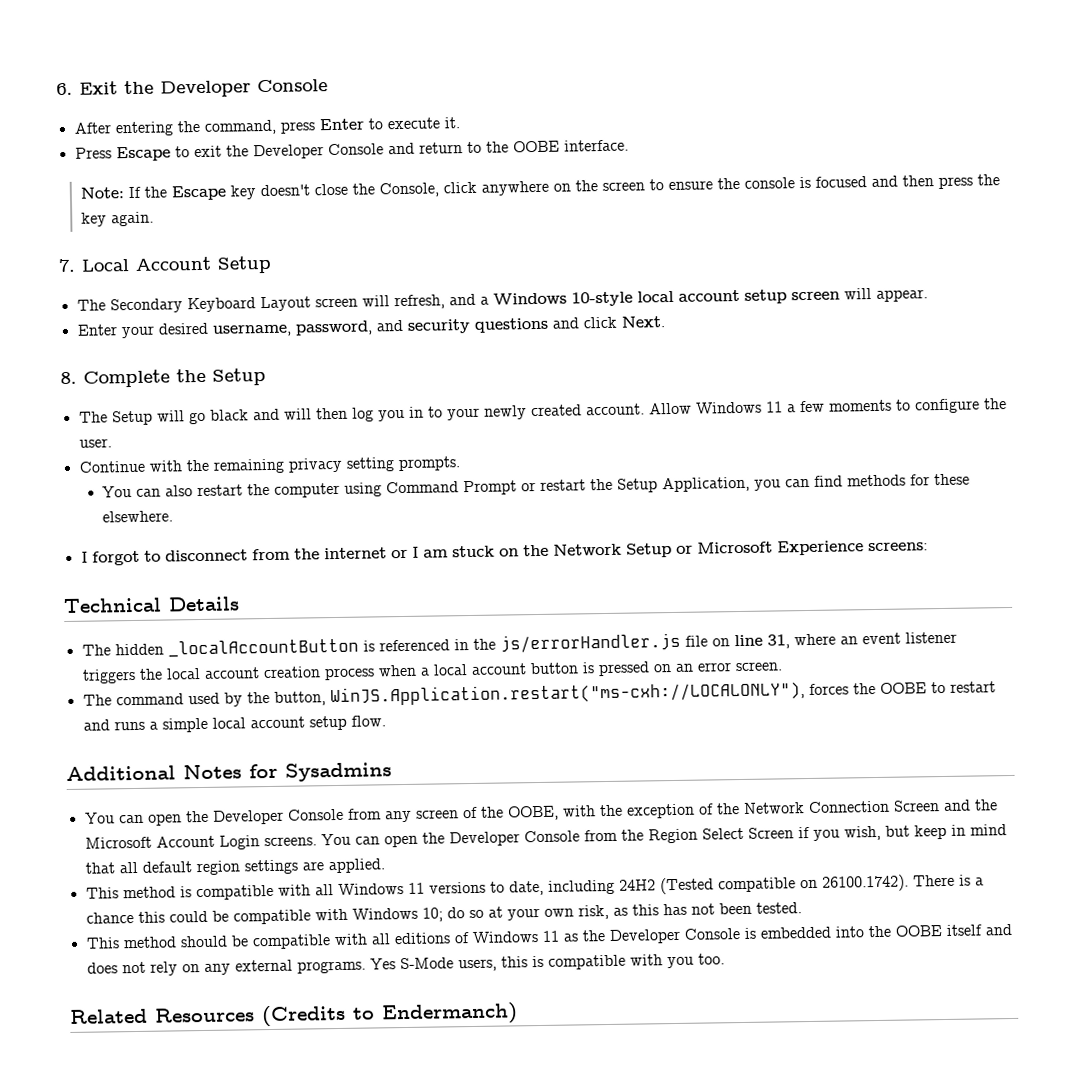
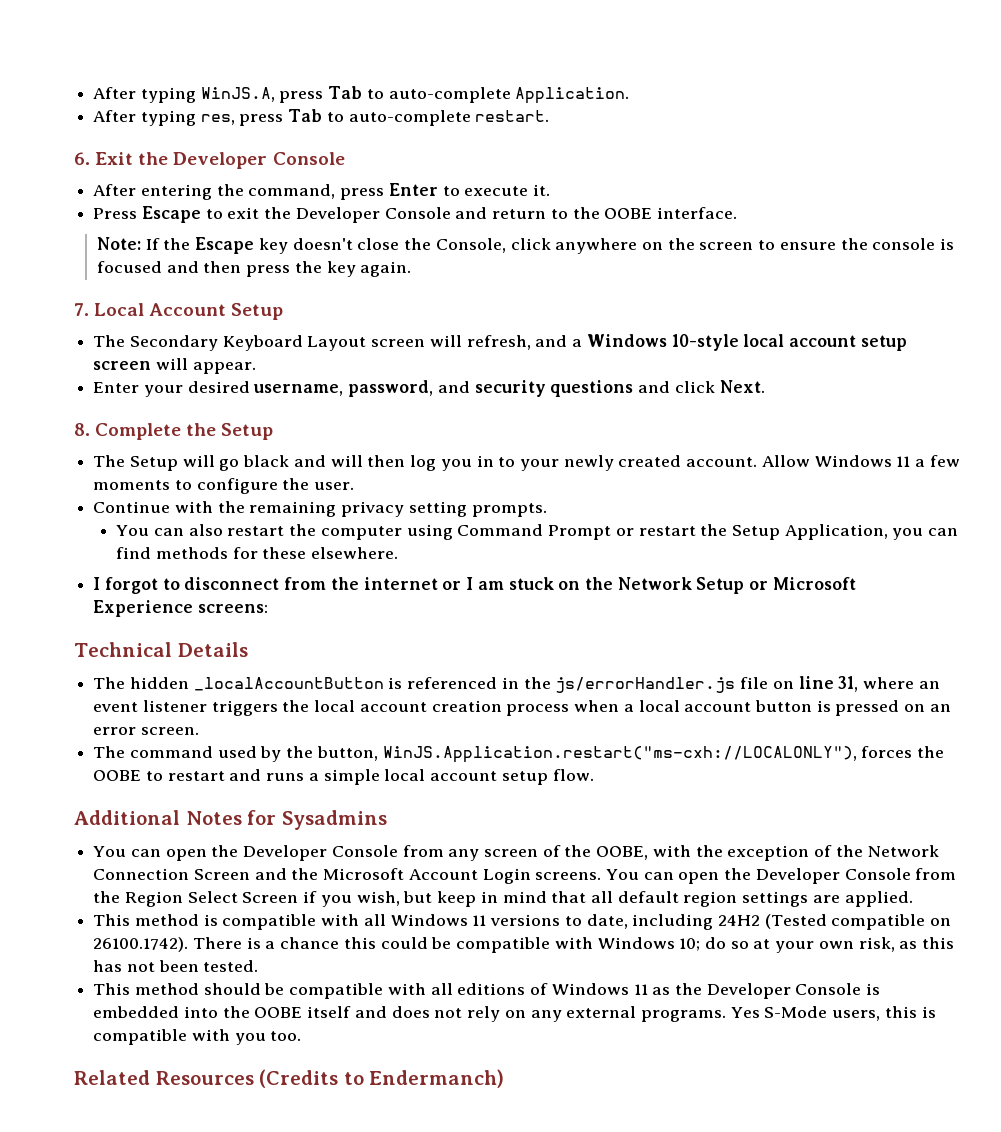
+ After typing WinJS.A, press Tab to auto-complete Application.
+ After typing res, press Tab to auto-complete restart.

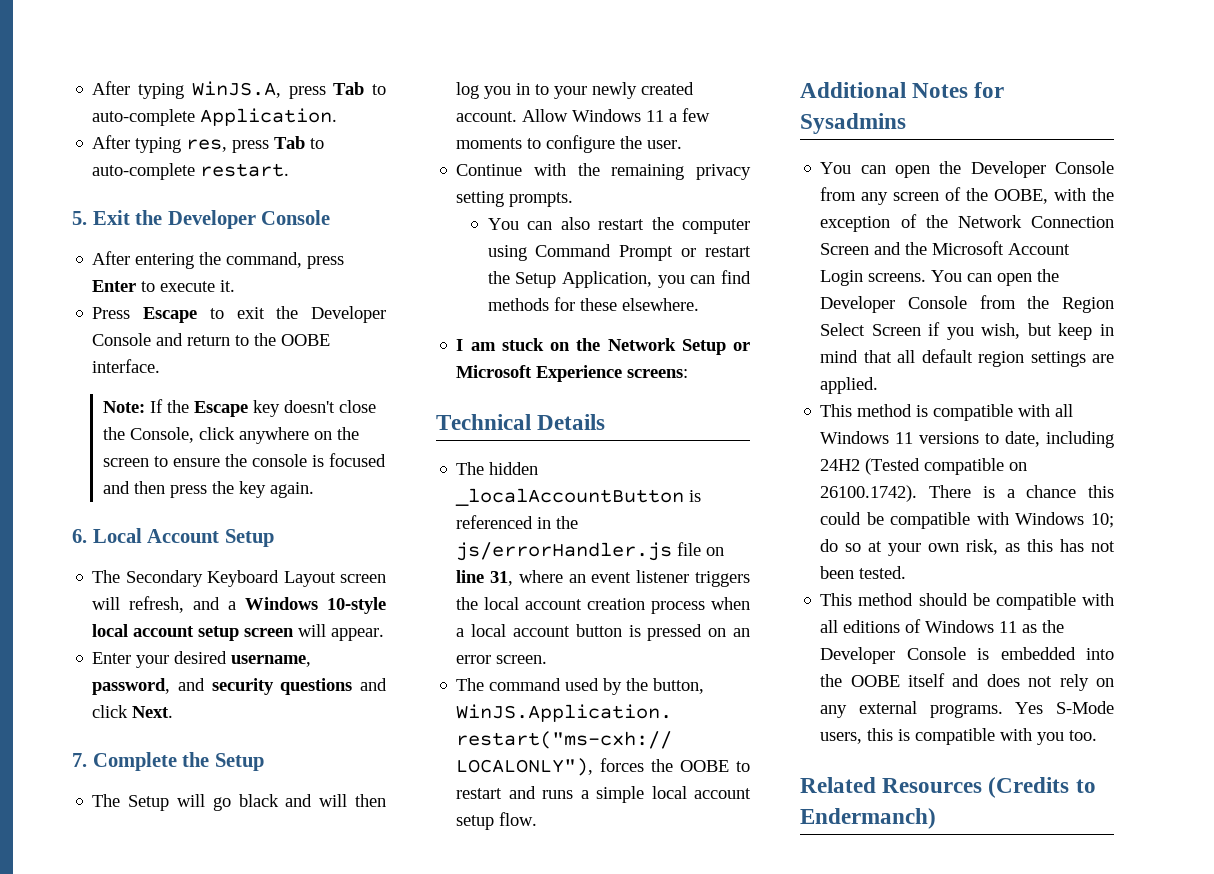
- 6. Exit the Developer Console
+ 5. Exit the Developer Console
- 7. Local Account Setup
+ 6. Local Account Setup
- 8. Complete the Setup
+ 7. Complete the Setup
- I forgot to disconnect from the internet or I am stuck on the Network Setup or Microsoft Experience screens:
+ I am stuck on the Network Setup or Microsoft Experience screens:

